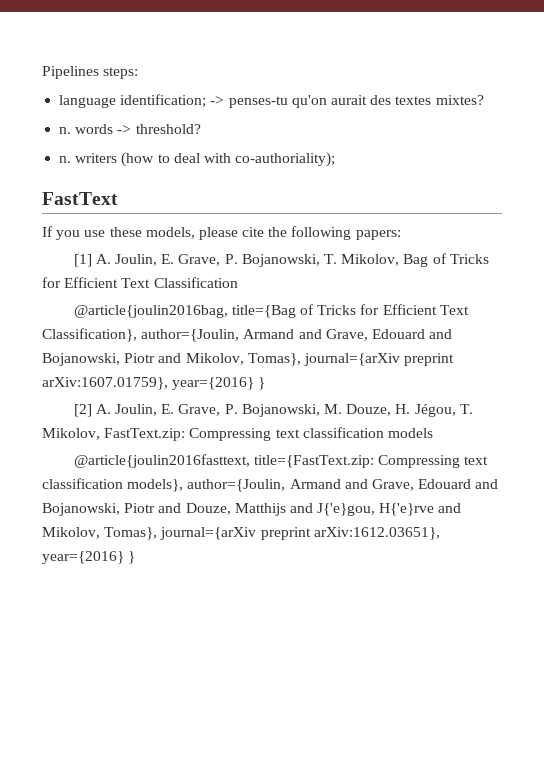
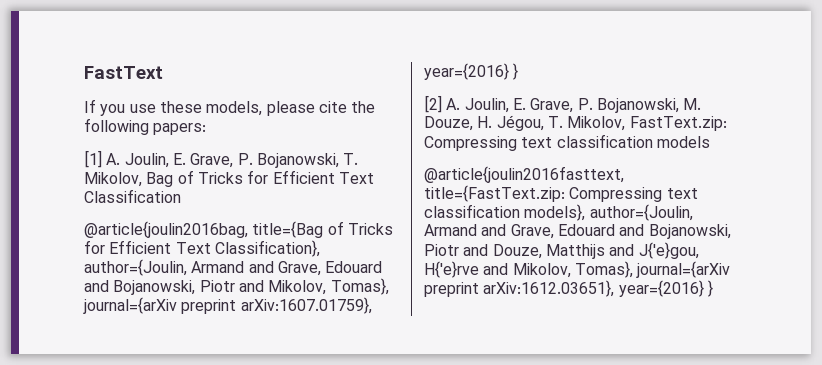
- Pipelines steps:
- language identification; -> penses-tu qu'on aurait des textes mixtes?
- n. words -> threshold?
- n. writers (how to deal with co-authoriality);

